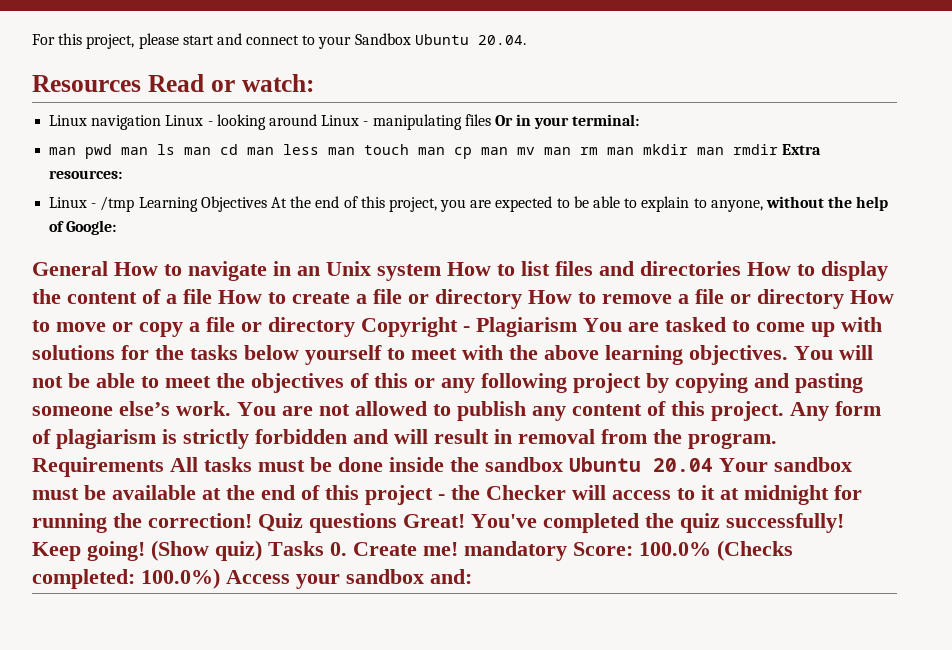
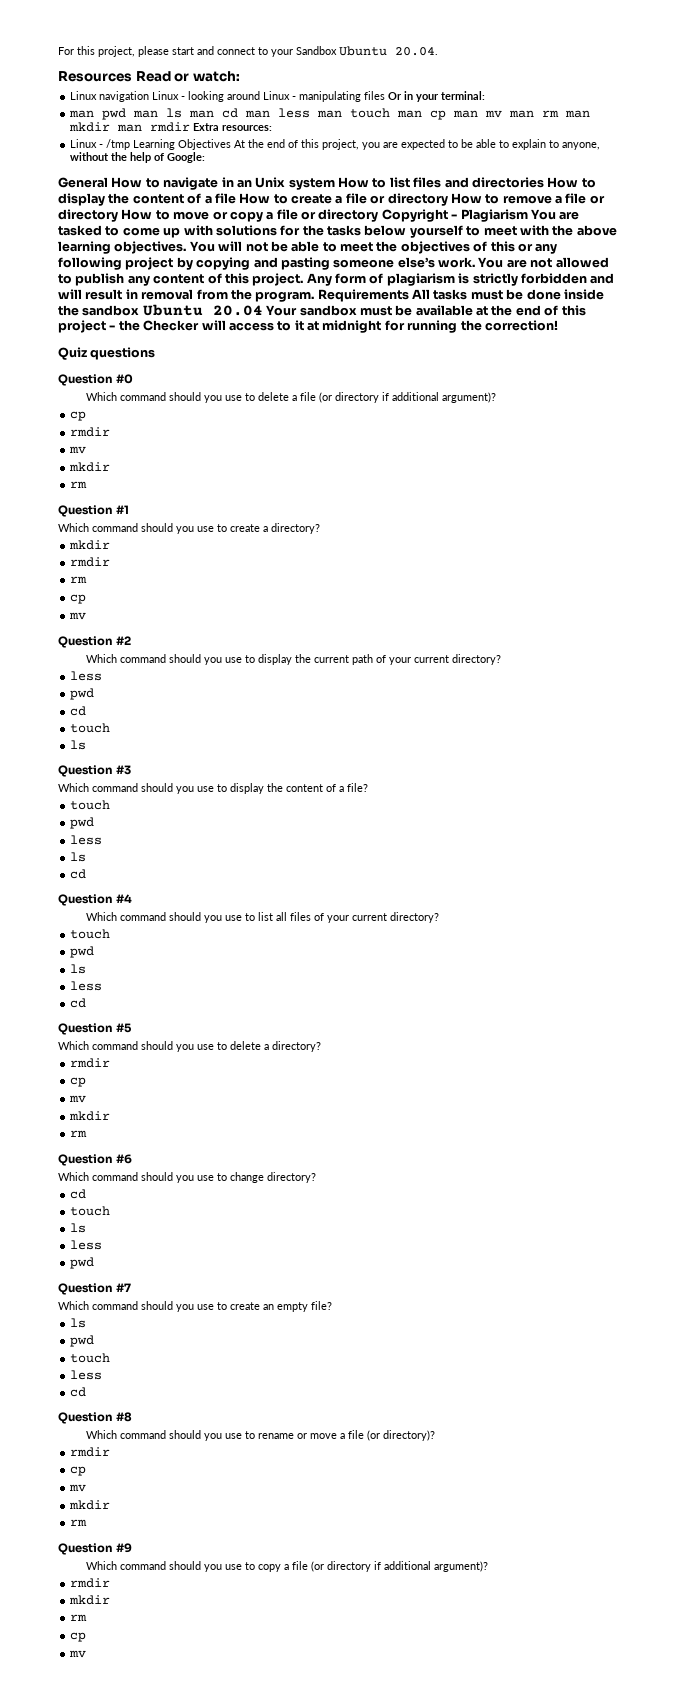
- Requirements All tasks must be done inside the sandbox Ubuntu 20.04 Your sandbox must be available at the end of this project - the Checker will access to it at midnight for running the correction! Quiz questions Great! You've completed the quiz successfully! Keep going! (Show quiz) Tasks 0. Create me! mandatory Score: 100.0% (Checks completed: 100.0%) Access your sandbox and:
+ Requirements All tasks must be done inside the sandbox Ubuntu 20.04 Your sandbox must be available at the end of this project - the Checker will access to it at midnight for running the correction!
+ Quiz questions
+ Question #0
+ Which command should you use to delete a file (or directory if additional argument)?
+ cp
+ rmdir
+ mv
+ mkdir
+ rm
+ Question #1
+ Which command should you use to create a directory?
+ mkdir
+ rmdir
+ rm
+ cp
+ mv
+ Question #2
+ Which command should you use to display the current path of your current directory?
+ less
+ pwd
+ cd
+ touch
+ ls
+ Question #3
+ Which command should you use to display the content of a file?
+ touch
+ pwd
+ less
+ ls
+ cd
+ Question #4
+ Which command should you use to list all files of your current directory?
+ touch
+ pwd
+ ls
+ less
+ cd
+ Question #5
+ Which command should you use to delete a directory?
+ rmdir
+ cp
+ mv
+ mkdir
+ rm
+ Question #6
+ Which command should you use to change directory?
+ cd
+ touch
+ ls
+ less
+ pwd
+ Question #7
+ Which command should you use to create an empty file?
+ ls
+ pwd
+ touch
+ less
+ cd
+ Question #8
+ Which command should you use to rename or move a file (or directory)?
+ rmdir
+ cp
+ mv
+ mkdir
+ rm
+ Question #9
+ Which command should you use to copy a file (or directory if additional argument)?
+ rmdir
+ mkdir
+ rm
+ cp
+ mv

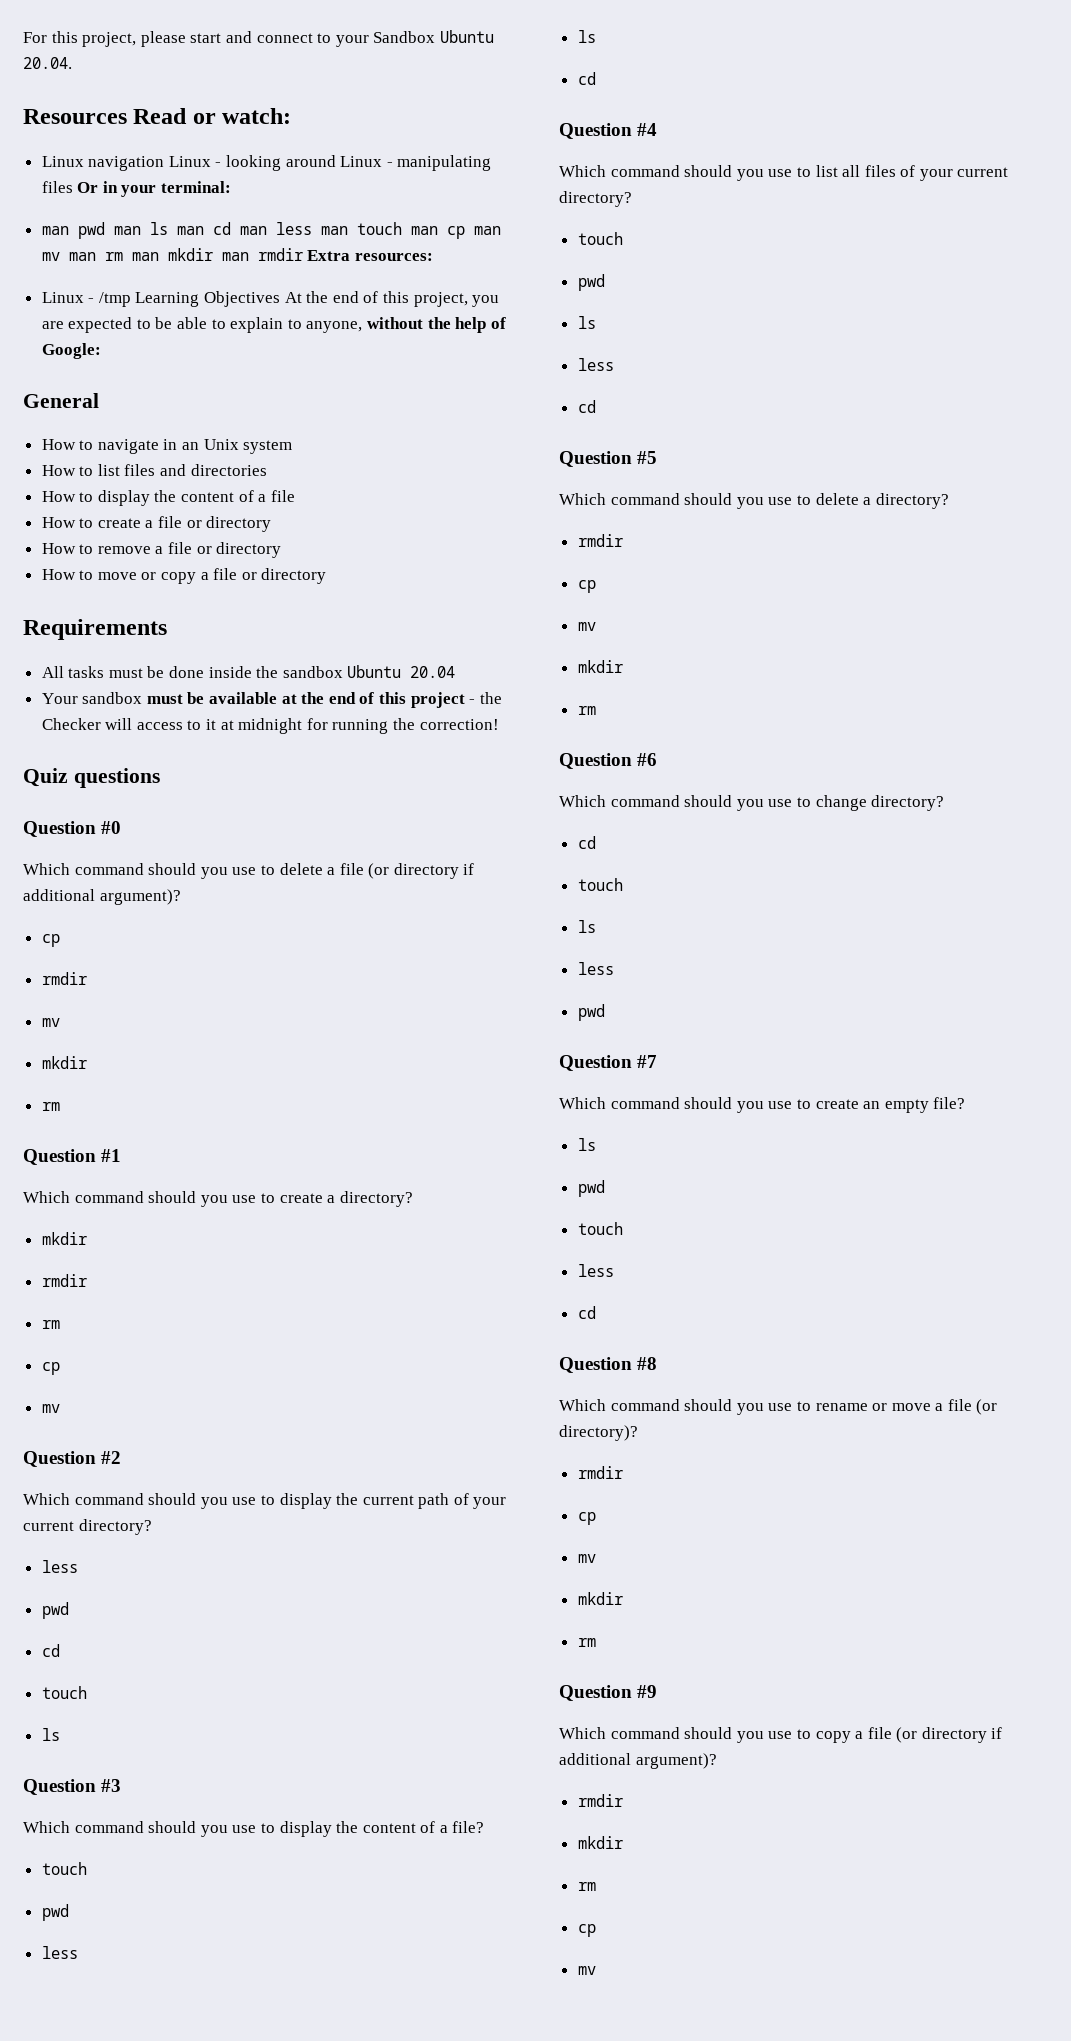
- General How to navigate in an Unix system How to list files and directories How to display the content of a file How to create a file or directory How to remove a file or directory How to move or copy a file or directory Copyright - Plagiarism You are tasked to come up with solutions for the tasks below yourself to meet with the above learning objectives. You will not be able to meet the objectives of this or any following project by copying and pasting someone else’s work. You are not allowed to publish any content of this project. Any form of plagiarism is strictly forbidden and will result in removal from the program. Requirements All tasks must be done inside the sandbox Ubuntu 20.04 Your sandbox must be available at the end of this project - the Checker will access to it at midnight for running the correction!
+ General
+ How to navigate in an Unix system
+ How to list files and directories
+ How to display the content of a file
+ How to create a file or directory
+ How to remove a file or directory
+ How to move or copy a file or directory
+ Requirements
+ All tasks must be done inside the sandbox Ubuntu 20.04
+ Your sandbox must be available at the end of this project - the Checker will access to it at midnight for running the correction!

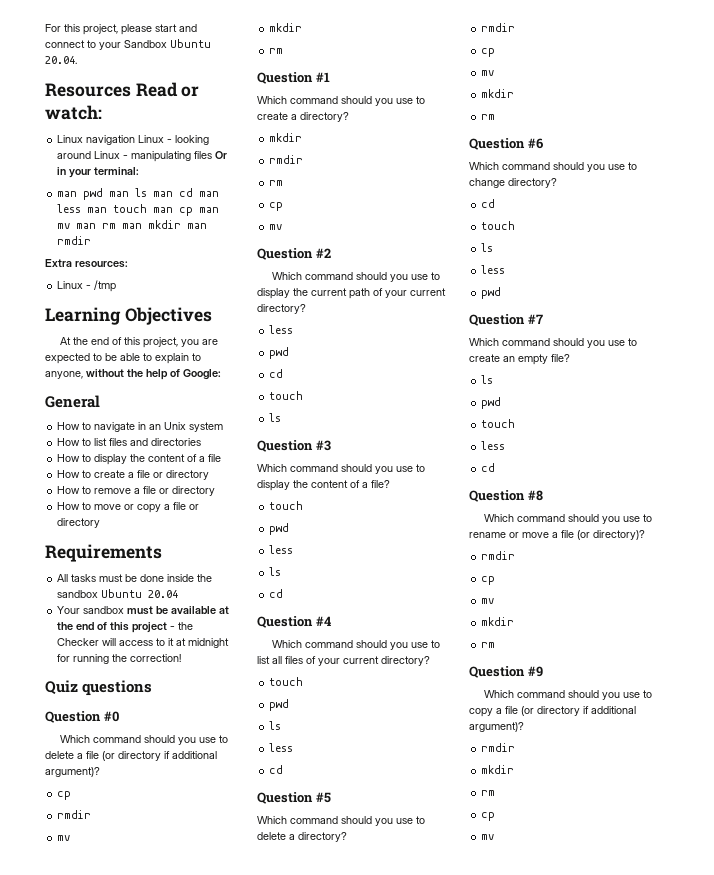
- man pwd man ls man cd man less man touch man cp man mv man rm man mkdir man rmdir Extra resources:
+ man pwd man ls man cd man less man touch man cp man mv man rm man mkdir man rmdir
+ Extra resources:
- Linux - /tmp Learning Objectives At the end of this project, you are expected to be able to explain to anyone, without the help of Google:
+ Linux - /tmp
+ Learning Objectives
+ At the end of this project, you are expected to be able to explain to anyone, without the help of Google:

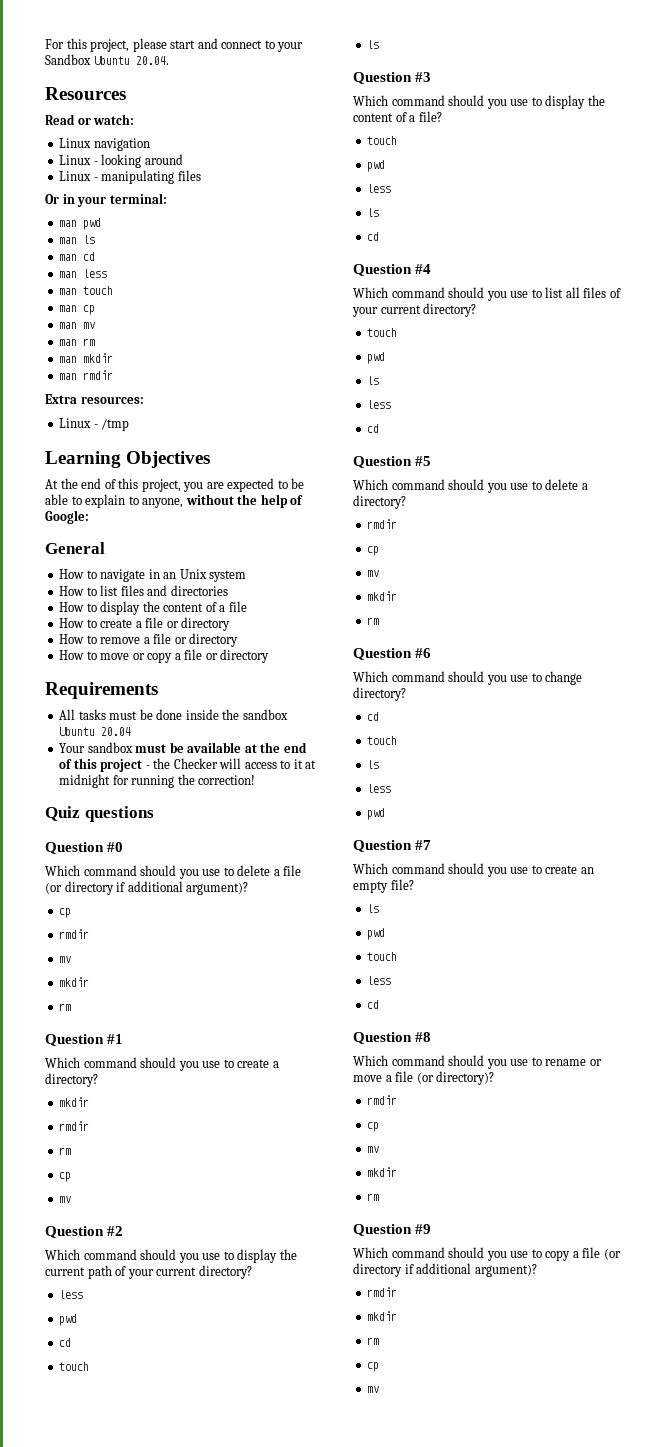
- Resources Read or watch:
+ Resources
+ Read or watch:
- Linux navigation Linux - looking around Linux - manipulating files Or in your terminal:
+ Linux navigation
+ Linux - looking around
+ Linux - manipulating files
+ Or in your terminal:
- man pwd man ls man cd man less man touch man cp man mv man rm man mkdir man rmdir
+ man pwd
+ man ls
+ man cd
+ man less
+ man touch
+ man cp
+ man mv
+ man rm
+ man mkdir
+ man rmdir

